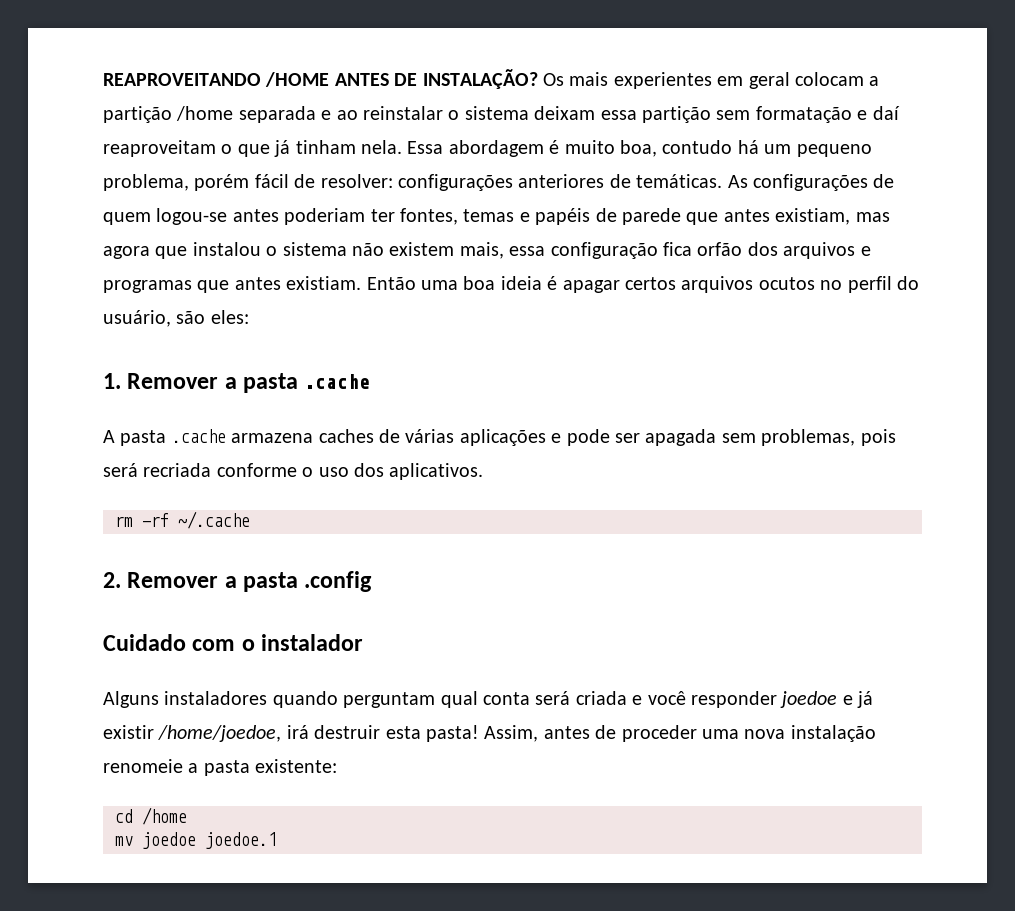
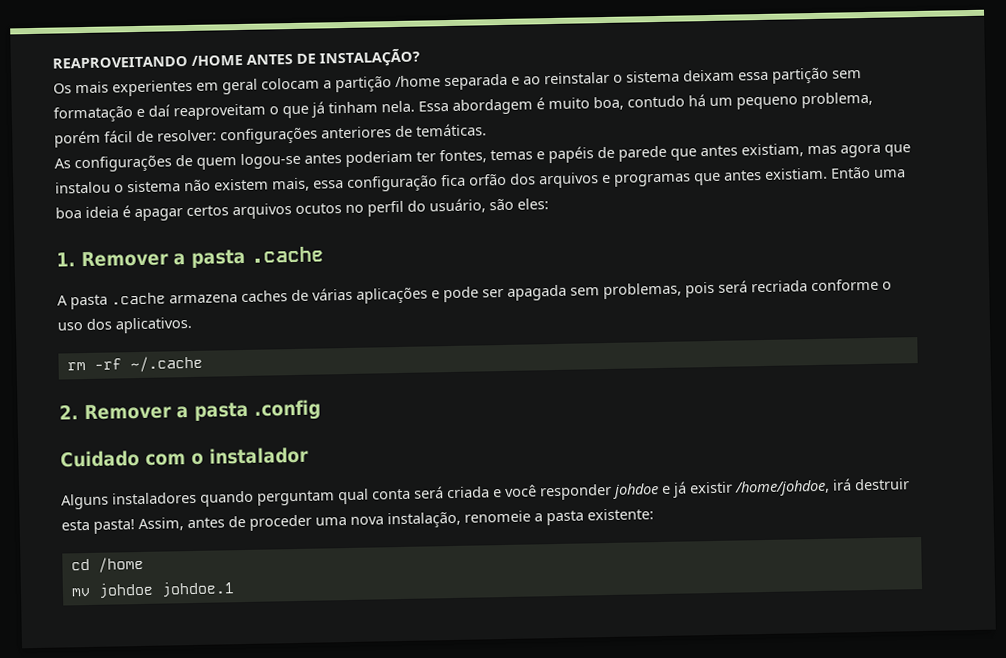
- REAPROVEITANDO /HOME ANTES DE INSTALAÇÃO? Os mais experientes em geral colocam a partição /home separada e ao reinstalar o sistema deixam essa partição sem formatação e daí reaproveitam o que já tinham nela.
+ REAPROVEITANDO /HOME ANTES DE INSTALAÇÃO?
+ Os mais experientes em geral colocam a partição /home separada e ao reinstalar o sistema deixam essa partição sem formatação e daí reaproveitam o que já tinham nela.
- Essa abordagem é muito boa, contudo há um pequeno problema, porém fácil de resolver: configurações anteriores de temáticas. As configurações de quem logou-se antes poderiam ter fontes, temas e papéis de parede que antes existiam, mas agora que instalou o sistema não existem mais, essa configuração fica orfão dos arquivos e programas que antes existiam.
+ Essa abordagem é muito boa, contudo há um pequeno problema, porém fácil de resolver: configurações anteriores de temáticas.
+ As configurações de quem logou-se antes poderiam ter fontes, temas e papéis de parede que antes existiam, mas agora que instalou o sistema não existem mais, essa configuração fica orfão dos arquivos e programas que antes existiam.
- Alguns instaladores quando perguntam qual conta será criada e você responder joedoe e já existir /home/joedoe, irá destruir esta pasta!
+ Alguns instaladores quando perguntam qual conta será criada e você responder johdoe e já existir /home/johdoe, irá destruir esta pasta!
- Assim, antes de proceder uma nova instalação renomeie a pasta existente:
+ Assim, antes de proceder uma nova instalação, renomeie a pasta existente:
- mv joedoe joedoe.1
+ mv johdoe johdoe.1

